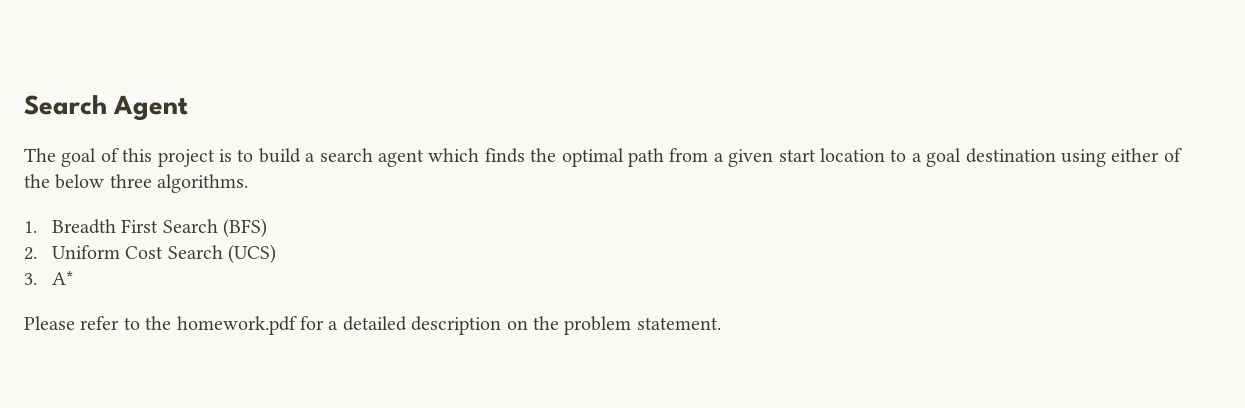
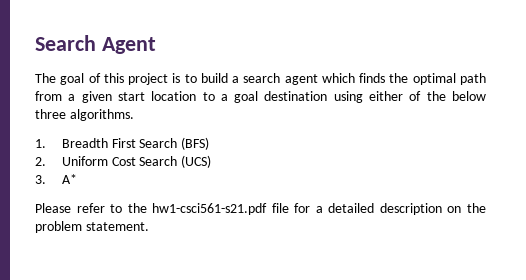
- Please refer to the homework.pdf for a detailed description on the problem statement.
+ Please refer to the hw1-csci561-s21.pdf file for a detailed description on the problem statement.

